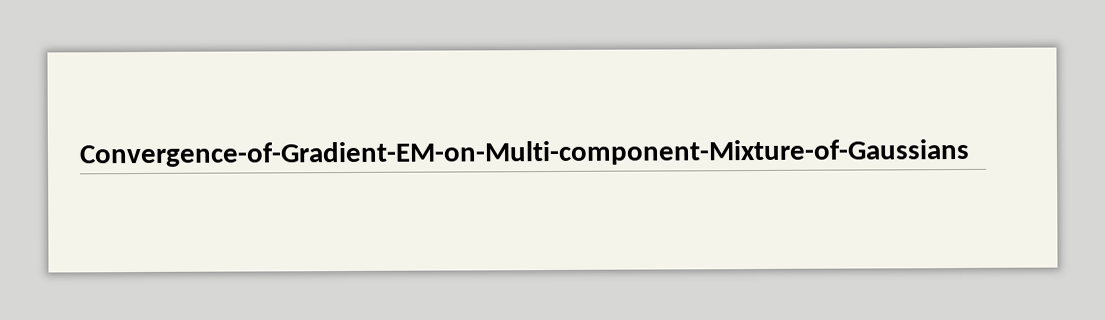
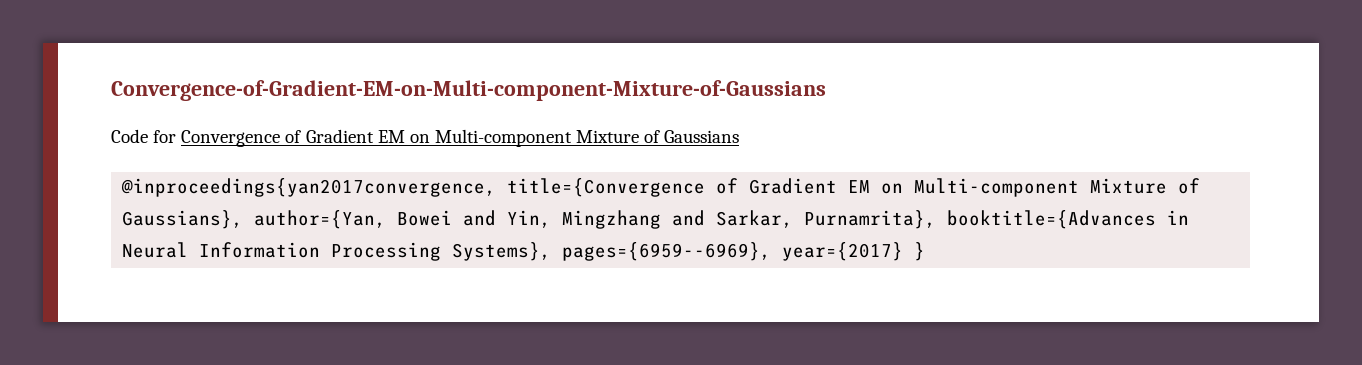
+ Code for Convergence of Gradient EM on Multi-component Mixture of Gaussians
+ @inproceedings{yan2017convergence, title={Convergence of Gradient EM on Multi-component Mixture of Gaussians}, author={Yan, Bowei and Yin, Mingzhang and Sarkar, Purnamrita}, booktitle={Advances in Neural Information Processing Systems}, pages={6959--6969}, year={2017} }

